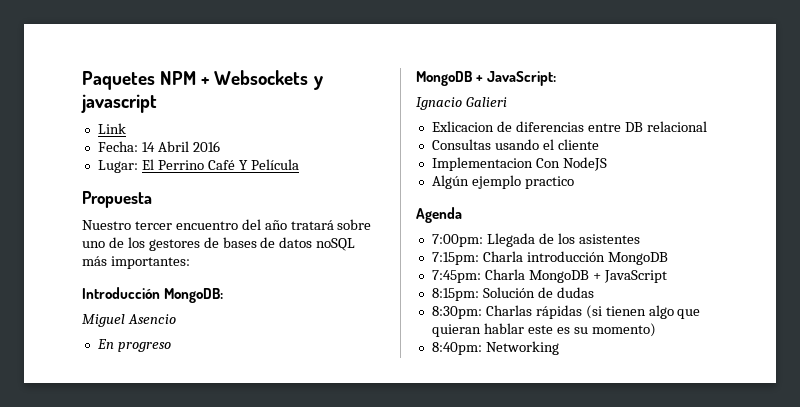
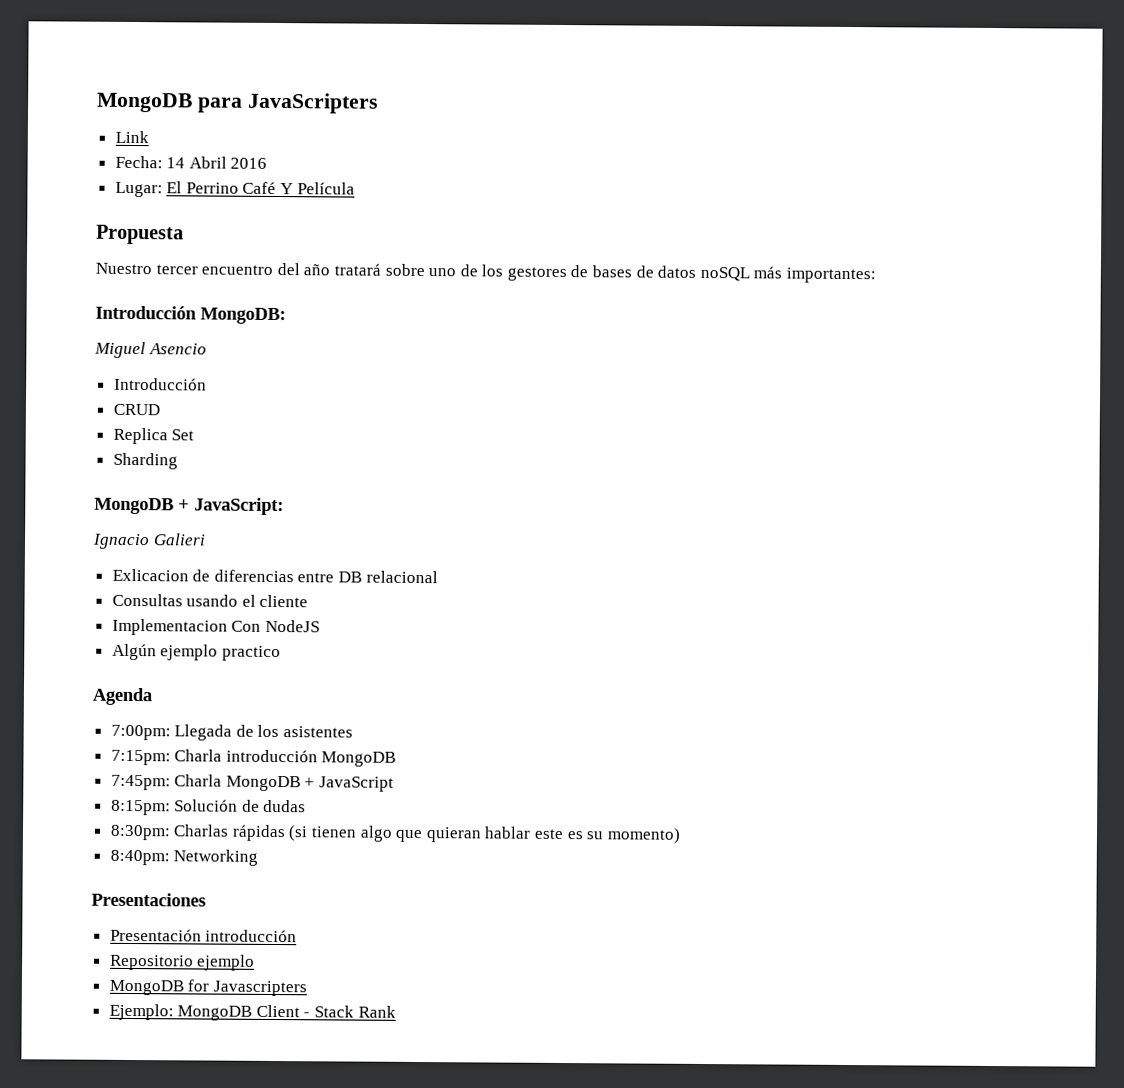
- Paquetes NPM + Websockets y javascript
+ MongoDB para JavaScripters
  Miguel Asencio
- En progreso
+ Introducción
+ CRUD
+ Replica Set
+ Sharding
+ Presentaciones
+ Presentación introducción
+ Repositorio ejemplo
+ MongoDB for Javascripters
+ Ejemplo: MongoDB Client - Stack Rank

